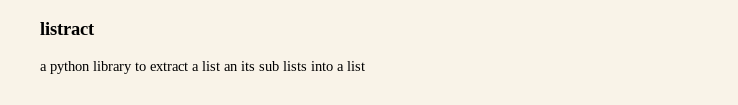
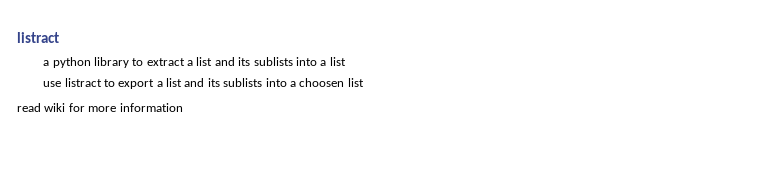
- a python library to extract a list an its sub lists into a list
+ a python library to extract a list and its sublists into a list
+ use listract to export a list and its sublists into a choosen list
+ read wiki for more information

